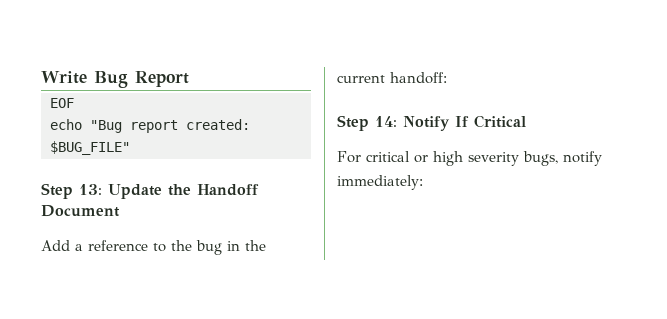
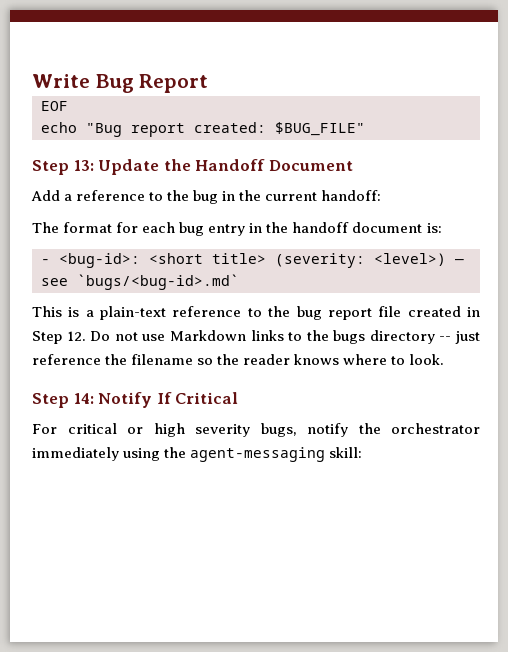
+ The format for each bug entry in the handoff document is:
+ - <bug-id>: <short title> (severity: <level>) — see `bugs/<bug-id>.md`
+ This is a plain-text reference to the bug report file created in Step 12. Do not use Markdown links to the bugs directory -- just reference the filename so the reader knows where to look.
- For critical or high severity bugs, notify immediately:
+ For critical or high severity bugs, notify the orchestrator immediately using the agent-messaging skill:

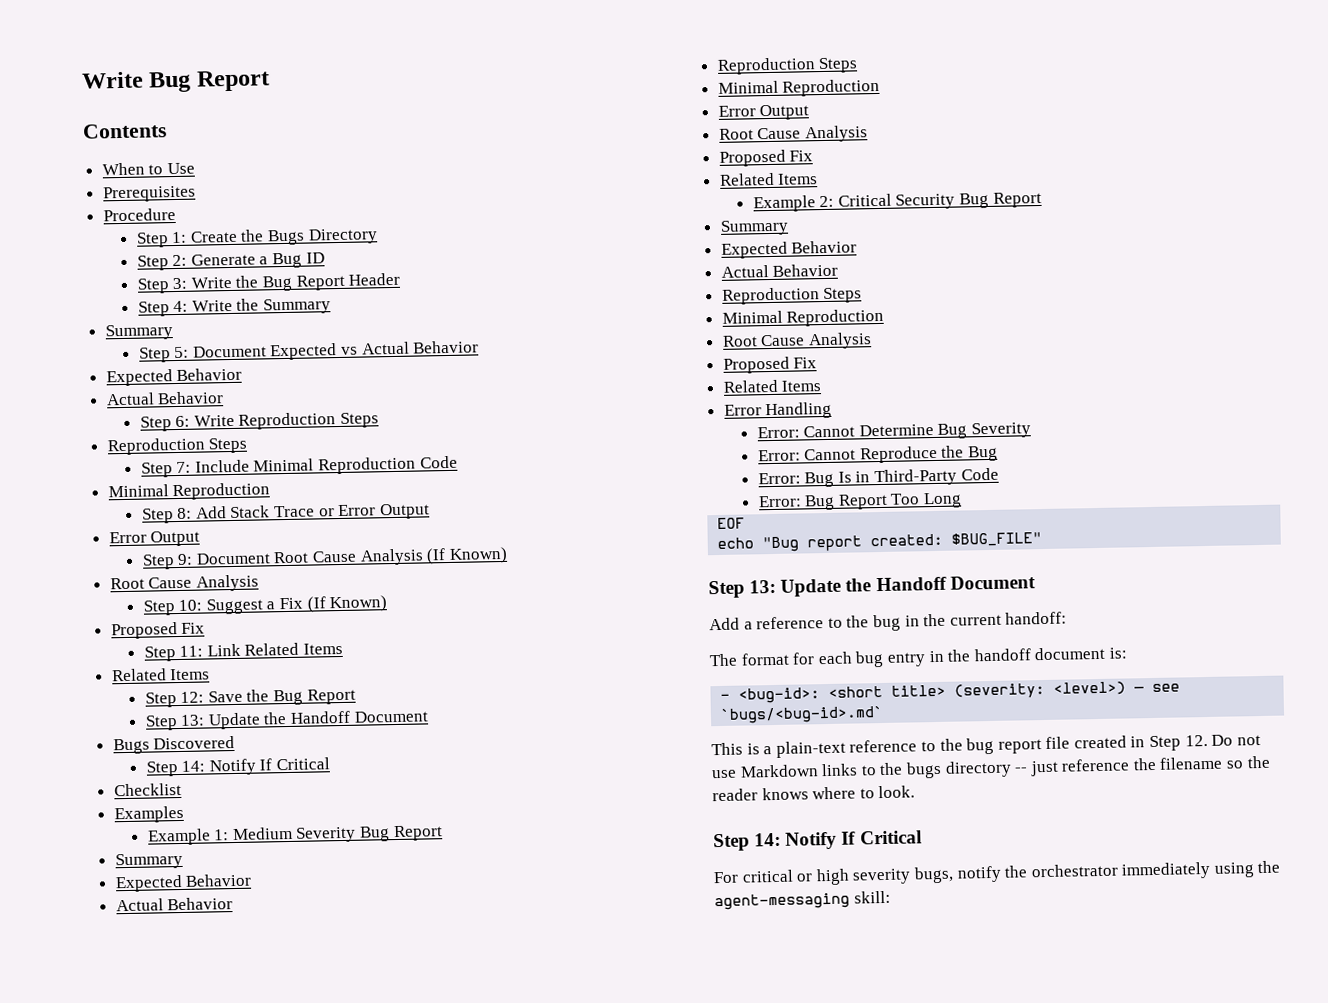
+ Contents
+ When to Use
+ Prerequisites
+ Procedure
+ Step 1: Create the Bugs Directory
+ Step 2: Generate a Bug ID
+ Step 3: Write the Bug Report Header
+ Step 4: Write the Summary
+ Summary
+ Step 5: Document Expected vs Actual Behavior
+ Expected Behavior
+ Actual Behavior
+ Step 6: Write Reproduction Steps
+ Reproduction Steps
+ Step 7: Include Minimal Reproduction Code
+ Minimal Reproduction
+ Step 8: Add Stack Trace or Error Output
+ Error Output
+ Step 9: Document Root Cause Analysis (If Known)
+ Root Cause Analysis
+ Step 10: Suggest a Fix (If Known)
+ Proposed Fix
+ Step 11: Link Related Items
+ Related Items
+ Step 12: Save the Bug Report
+ Step 13: Update the Handoff Document
+ Bugs Discovered
+ Step 14: Notify If Critical
+ Checklist
+ Examples
+ Example 1: Medium Severity Bug Report
+ Summary
+ Expected Behavior
+ Actual Behavior
+ Reproduction Steps
+ Minimal Reproduction
+ Error Output
+ Root Cause Analysis
+ Proposed Fix
+ Related Items
+ Example 2: Critical Security Bug Report
+ Summary
+ Expected Behavior
+ Actual Behavior
+ Reproduction Steps
+ Minimal Reproduction
+ Root Cause Analysis
+ Proposed Fix
+ Related Items
+ Error Handling
+ Error: Cannot Determine Bug Severity
+ Error: Cannot Reproduce the Bug
+ Error: Bug Is in Third-Party Code
+ Error: Bug Report Too Long

